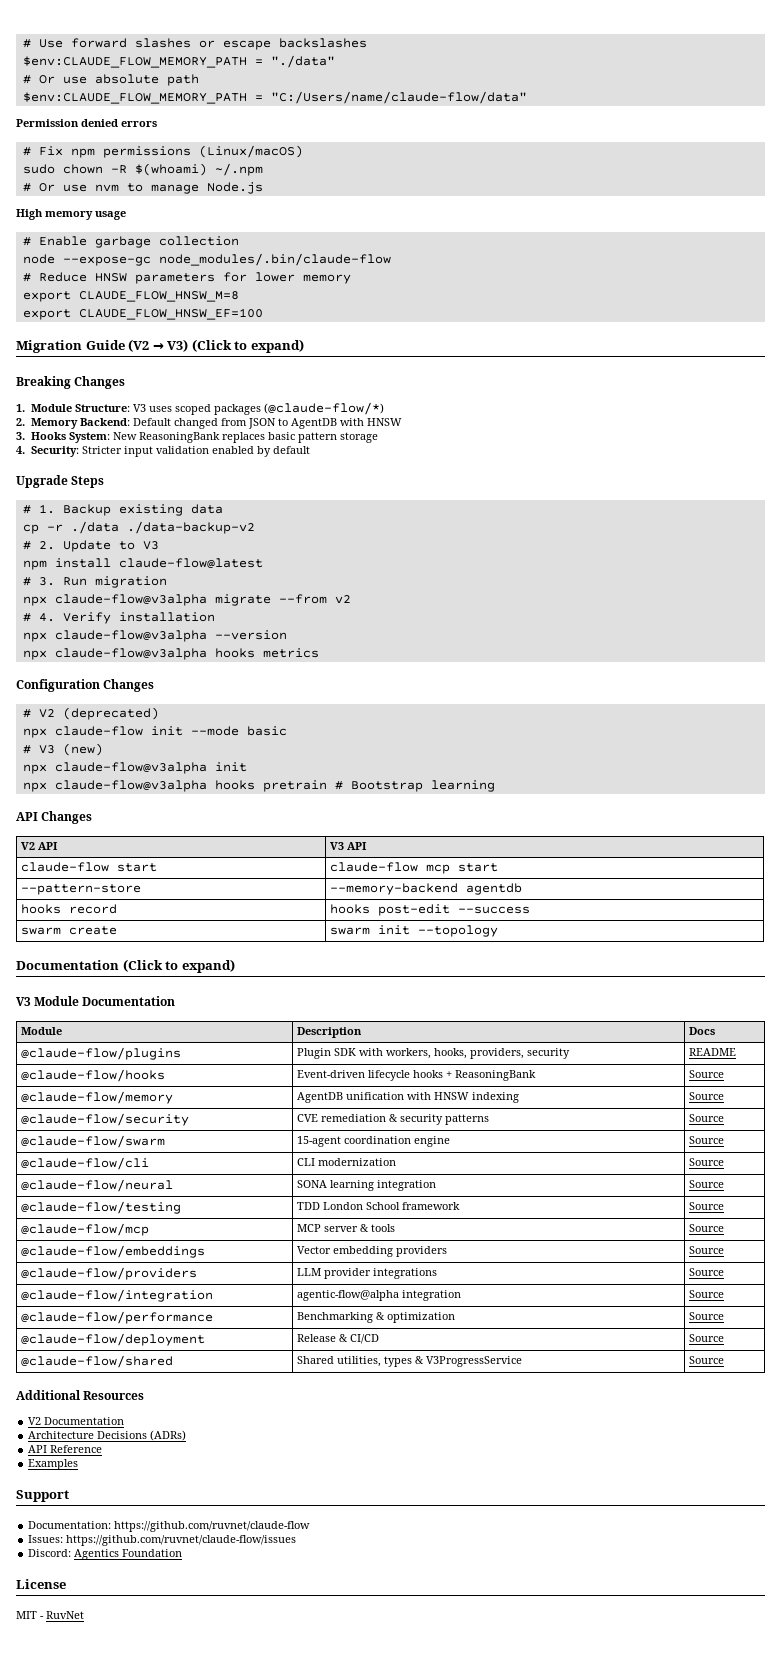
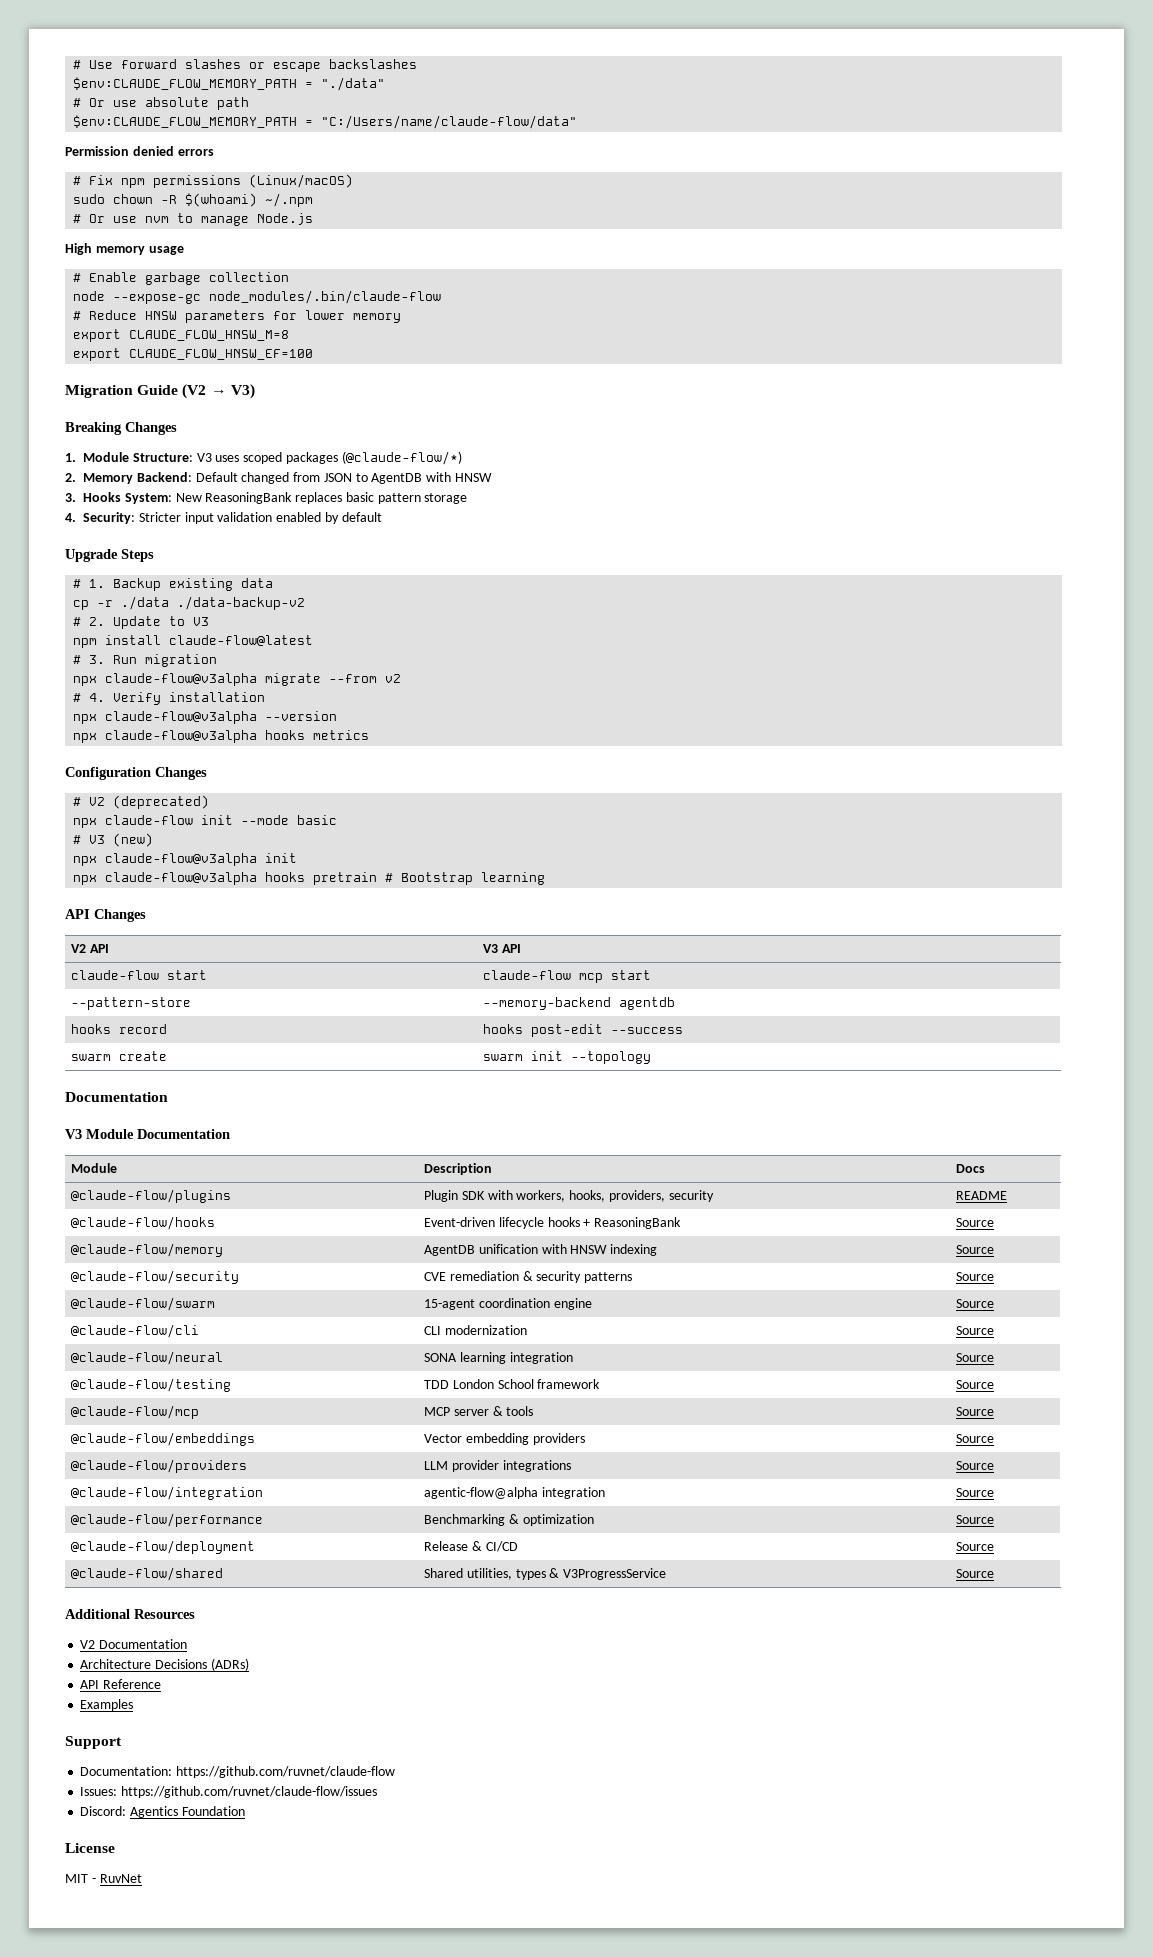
- Migration Guide (V2 → V3) (Click to expand)
+ Migration Guide (V2 → V3)
  swarm create | swarm init --topology
- Documentation (Click to expand)
+ Documentation

